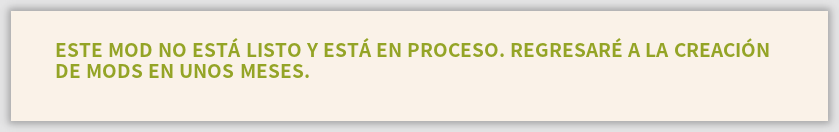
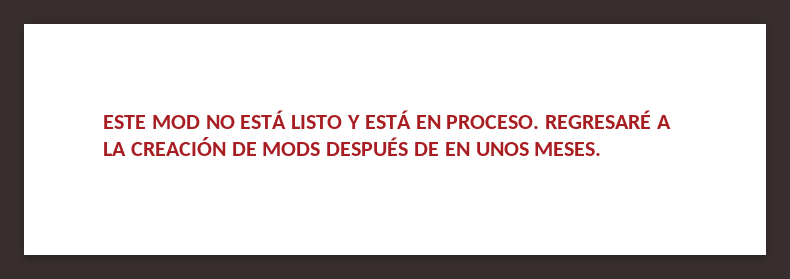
- REGRESARÉ A LA CREACIÓN DE MODS EN UNOS MESES.
+ REGRESARÉ A LA CREACIÓN DE MODS DESPUÉS DE EN UNOS MESES.

